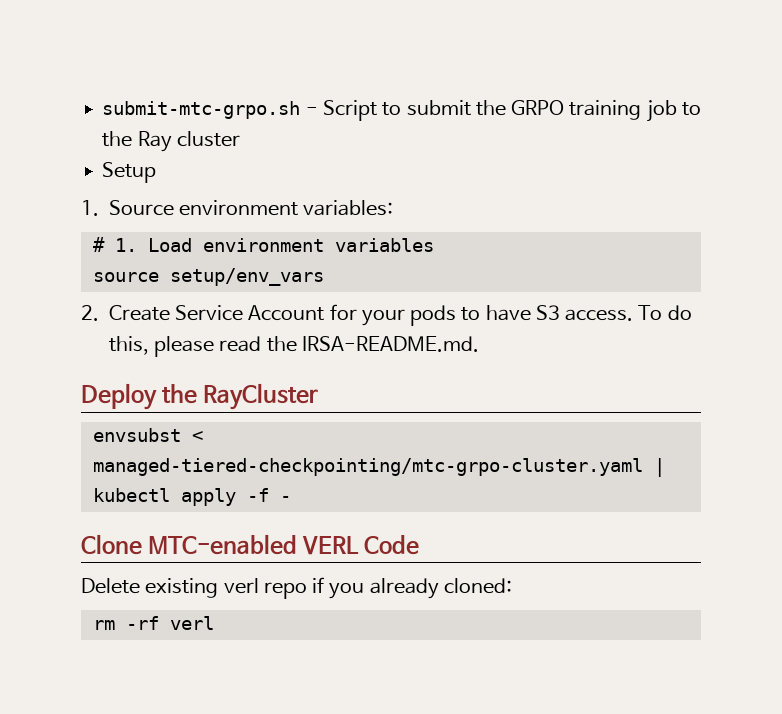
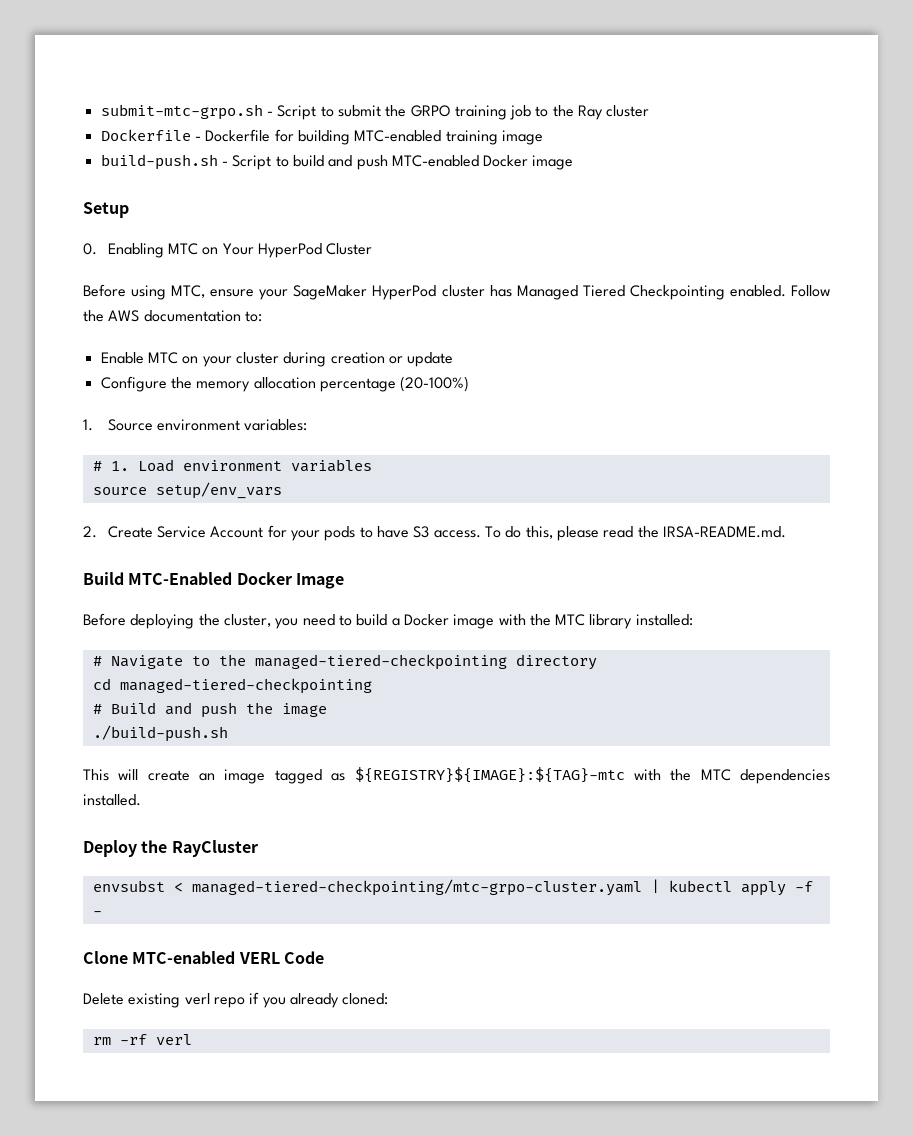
+ Dockerfile - Dockerfile for building MTC-enabled training image
+ build-push.sh - Script to build and push MTC-enabled Docker image
  Setup
+ 0. Enabling MTC on Your HyperPod Cluster
+ Before using MTC, ensure your SageMaker HyperPod cluster has Managed Tiered Checkpointing enabled. Follow the AWS documentation to:
+ Enable MTC on your cluster during creation or update
+ Configure the memory allocation percentage (20-100%)
+ Build MTC-Enabled Docker Image
+ Before deploying the cluster, you need to build a Docker image with the MTC library installed:
+ # Navigate to the managed-tiered-checkpointing directory
+ cd managed-tiered-checkpointing
+ # Build and push the image
+ ./build-push.sh
+ This will create an image tagged as ${REGISTRY}${IMAGE}:${TAG}-mtc with the MTC dependencies installed.

